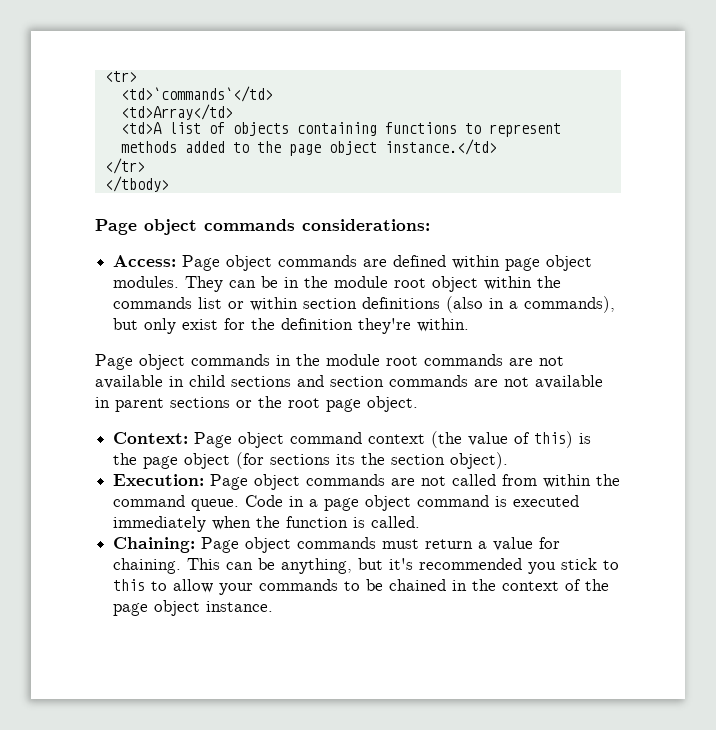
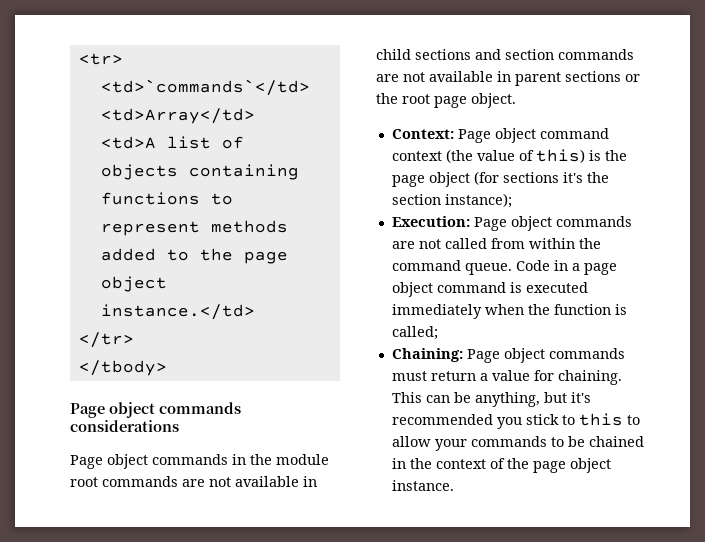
- Page object commands considerations:
- Access: Page object commands are defined within page object modules. They can be in the module root object within the commands list or within section definitions (also in a commands), but only exist for the definition they're within.
+ Page object commands considerations
- Context: Page object command context (the value of this) is the page object (for sections its the section object).
+ Context: Page object command context (the value of this) is the page object (for sections it's the section instance);
- Code in a page object command is executed immediately when the function is called.
+ Code in a page object command is executed immediately when the function is called;

